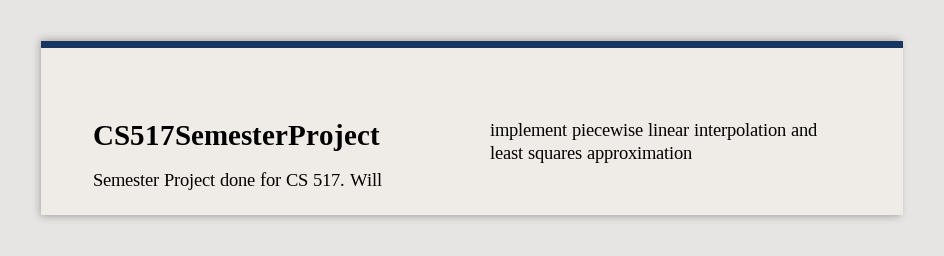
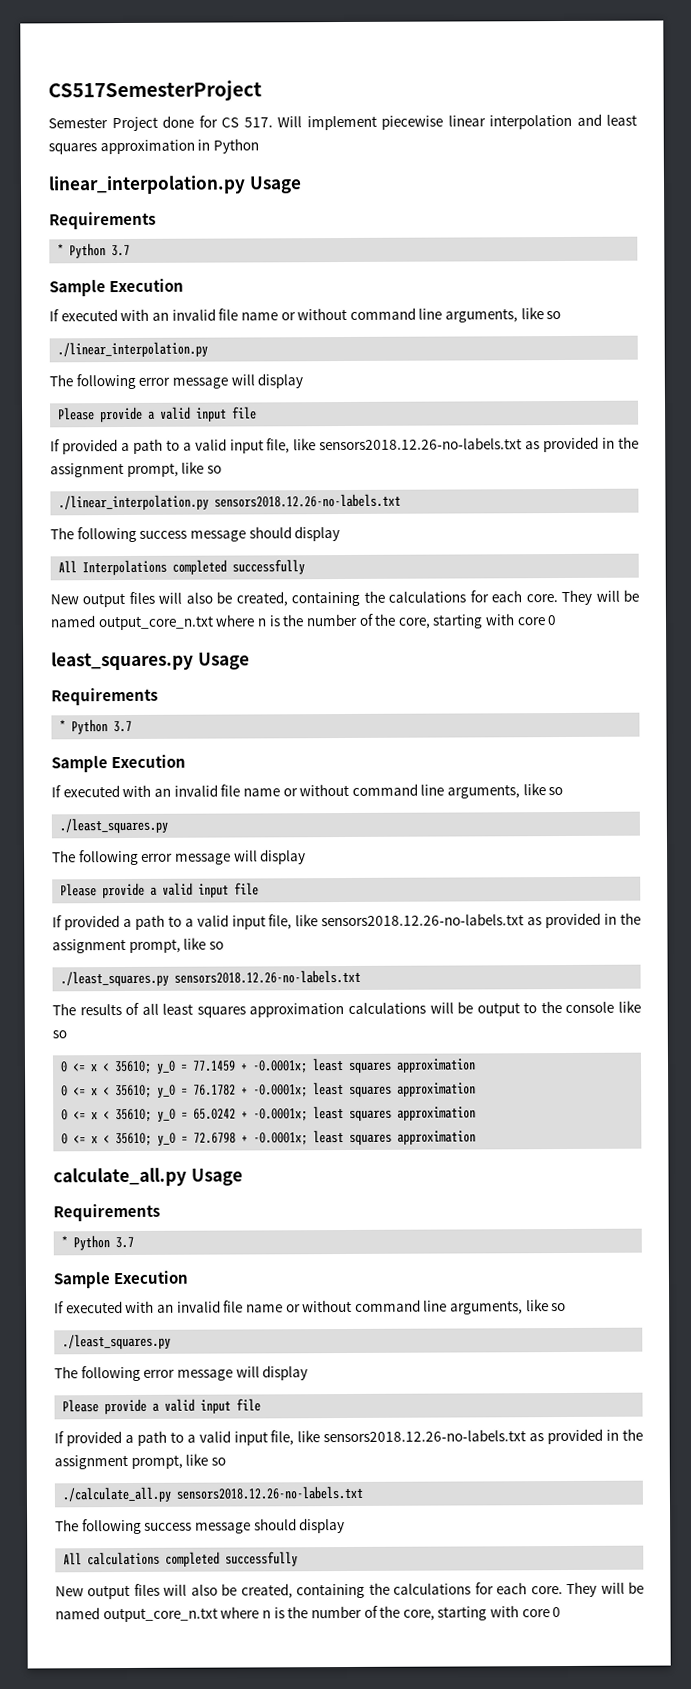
- Semester Project done for CS 517. Will implement piecewise linear interpolation and least squares approximation
+ Semester Project done for CS 517. Will implement piecewise linear interpolation and least squares approximation in Python
+ linear_interpolation.py Usage
+ Requirements
+ * Python 3.7
+ Sample Execution
+ If executed with an invalid file name or without command line arguments, like so
+ ./linear_interpolation.py
+ The following error message will display
+ Please provide a valid input file
+ If provided a path to a valid input file, like sensors2018.12.26-no-labels.txt as provided in the assignment prompt, like so
+ ./linear_interpolation.py sensors2018.12.26-no-labels.txt
+ The following success message should display
+ All Interpolations completed successfully
+ New output files will also be created, containing the calculations for each core. They will be named output_core_n.txt where n is the number of the core, starting with core 0
+ least_squares.py Usage
+ Requirements
+ * Python 3.7
+ Sample Execution
+ If executed with an invalid file name or without command line arguments, like so
+ ./least_squares.py
+ The following error message will display
+ Please provide a valid input file
+ If provided a path to a valid input file, like sensors2018.12.26-no-labels.txt as provided in the assignment prompt, like so
+ ./least_squares.py sensors2018.12.26-no-labels.txt
+ The results of all least squares approximation calculations will be output to the console like so
+ 0 <= x < 35610; y_0 = 77.1459 + -0.0001x; least squares approximation
+ 0 <= x < 35610; y_0 = 76.1782 + -0.0001x; least squares approximation
+ 0 <= x < 35610; y_0 = 65.0242 + -0.0001x; least squares approximation
+ 0 <= x < 35610; y_0 = 72.6798 + -0.0001x; least squares approximation
+ calculate_all.py Usage
+ Requirements
+ * Python 3.7
+ Sample Execution
+ If executed with an invalid file name or without command line arguments, like so
+ ./least_squares.py
+ The following error message will display
+ Please provide a valid input file
+ If provided a path to a valid input file, like sensors2018.12.26-no-labels.txt as provided in the assignment prompt, like so
+ ./calculate_all.py sensors2018.12.26-no-labels.txt
+ The following success message should display
+ All calculations completed successfully
+ New output files will also be created, containing the calculations for each core. They will be named output_core_n.txt where n is the number of the core, starting with core 0

